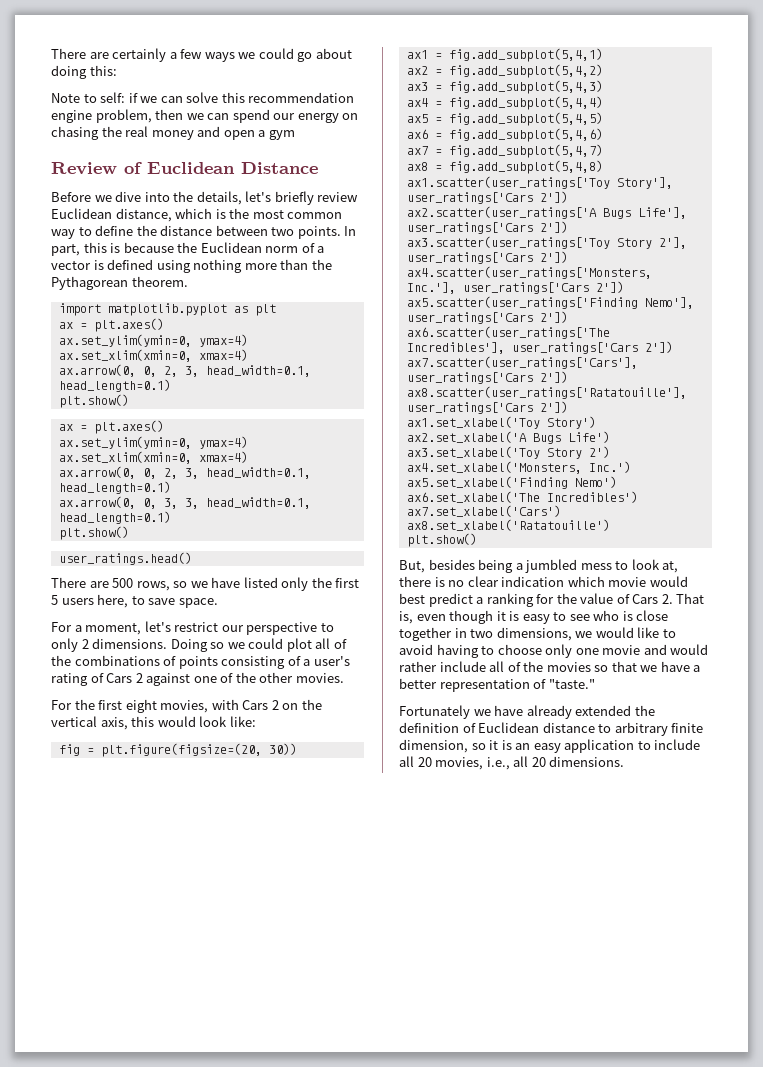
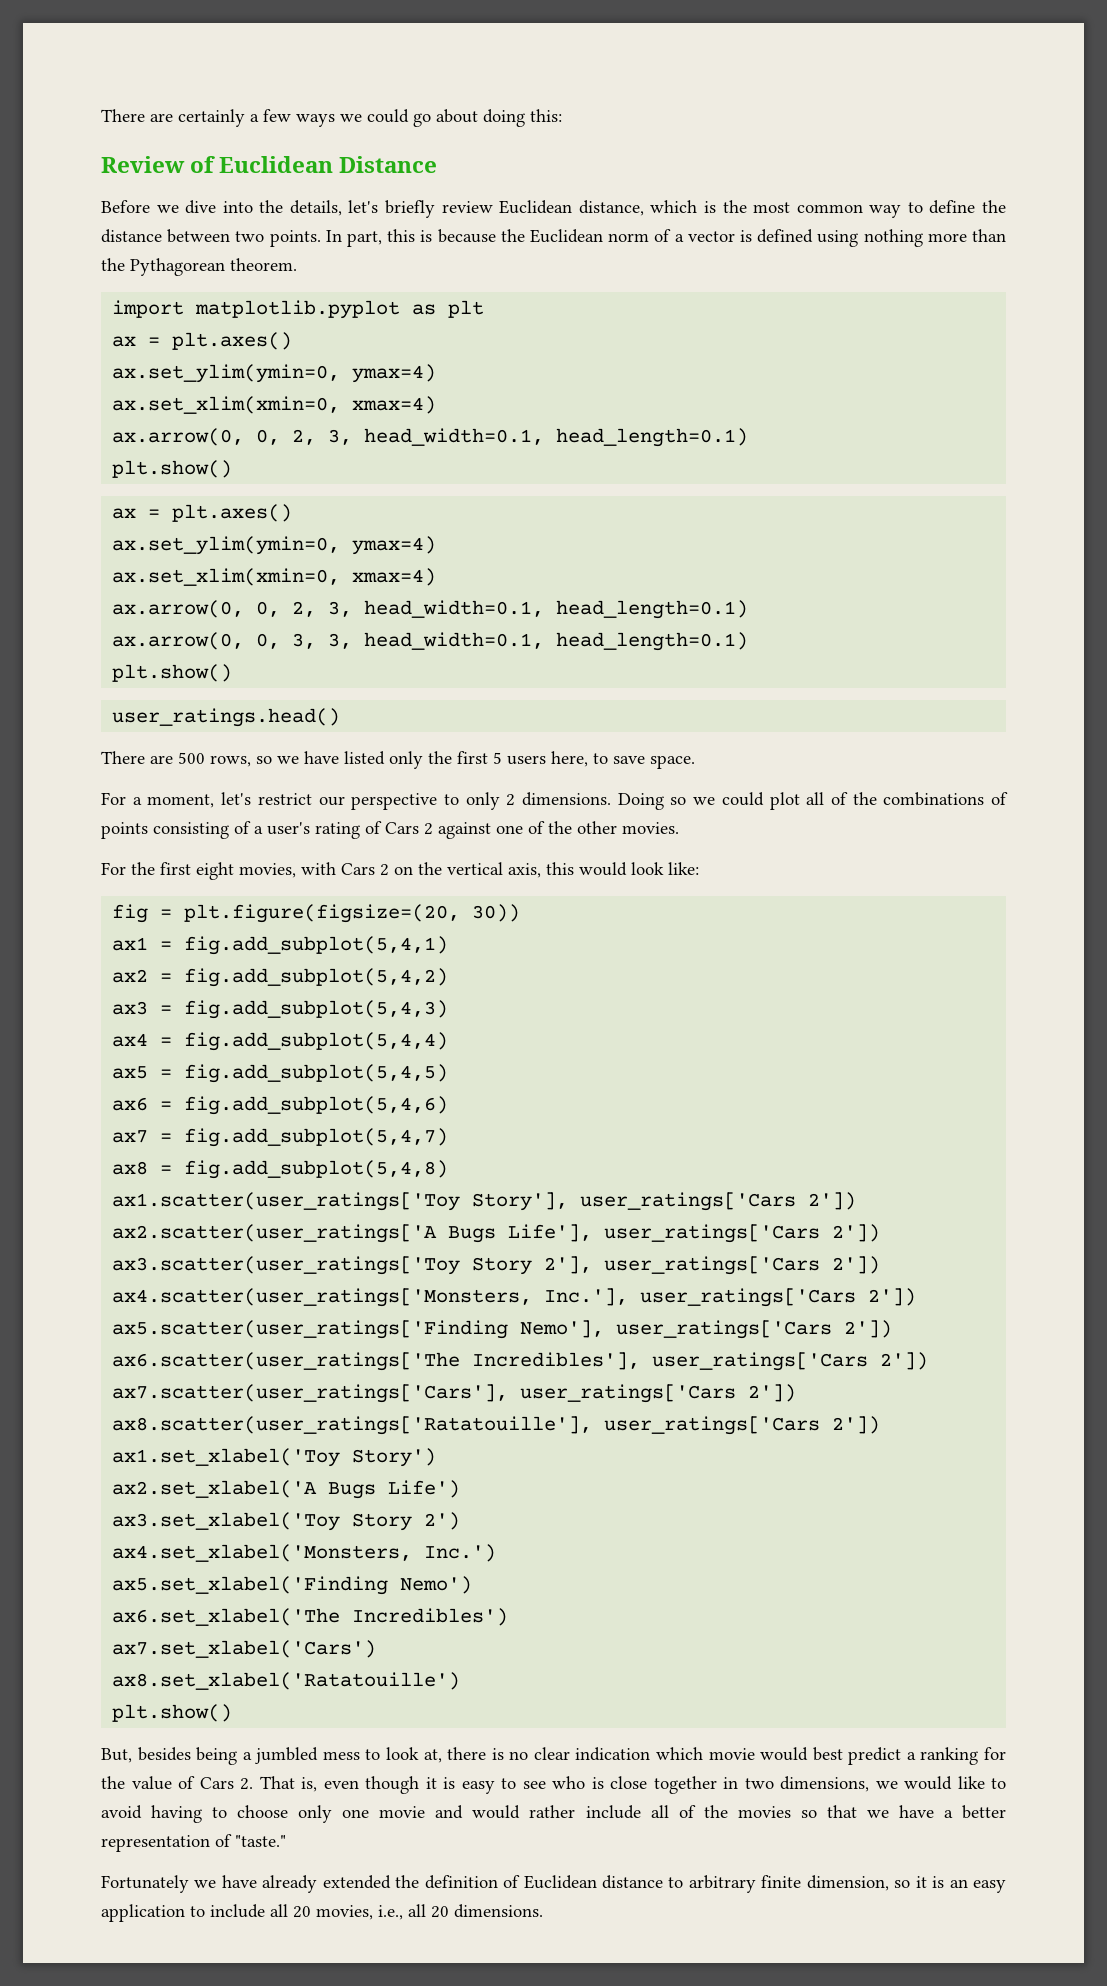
- Note to self: if we can solve this recommendation engine problem, then we can spend our energy on chasing the real money and open a gym

